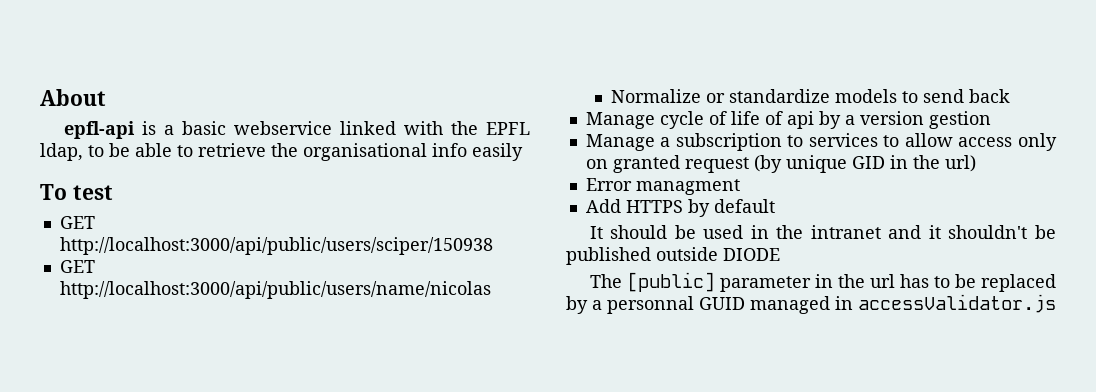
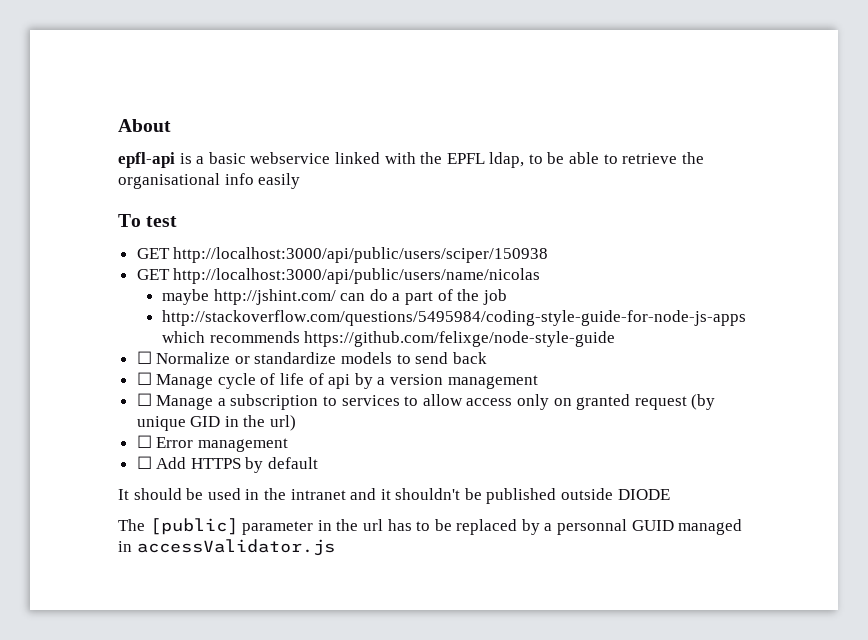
- Normalize or standardize models to send back
+ maybe http://jshint.com/ can do a part of the job
+ http://stackoverflow.com/questions/5495984/coding-style-guide-for-node-js-apps which recommends https://github.com/felixge/node-style-guide
+ ☐ Normalize or standardize models to send back
- Manage cycle of life of api by a version gestion
- Manage a subscription to services to allow access only on granted request (by unique GID in the url)
+ ☐ Manage cycle of life of api by a version management
+ ☐ Manage a subscription to services to allow access only on granted request (by unique GID in the url)
- Error managment
- Add HTTPS by default
+ ☐ Error management
+ ☐ Add HTTPS by default

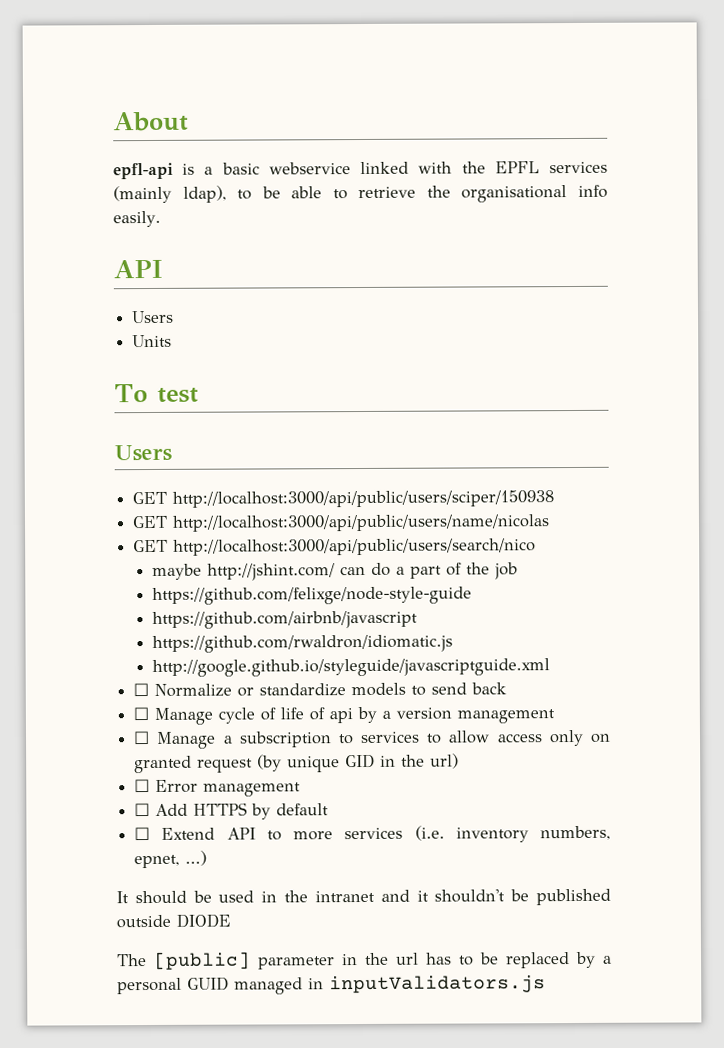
- epfl-api is a basic webservice linked with the EPFL ldap, to be able to retrieve the organisational info easily
+ epfl-api is a basic webservice linked with the EPFL services (mainly ldap), to be able to retrieve the organisational info easily.
+ API
+ Users
+ Units
  To test
+ Users
+ GET http://localhost:3000/api/public/users/search/nico
- http://stackoverflow.com/questions/5495984/coding-style-guide-for-node-js-apps which recommends https://github.com/felixge/node-style-guide
+ https://github.com/felixge/node-style-guide
+ https://github.com/airbnb/javascript
+ https://github.com/rwaldron/idiomatic.js
+ http://google.github.io/styleguide/javascriptguide.xml
+ ☐ Extend API to more services (i.e. inventory numbers, epnet, ...)
- The [public] parameter in the url has to be replaced by a personnal GUID managed in accessValidator.js
+ The [public] parameter in the url has to be replaced by a personal GUID managed in inputValidators.js

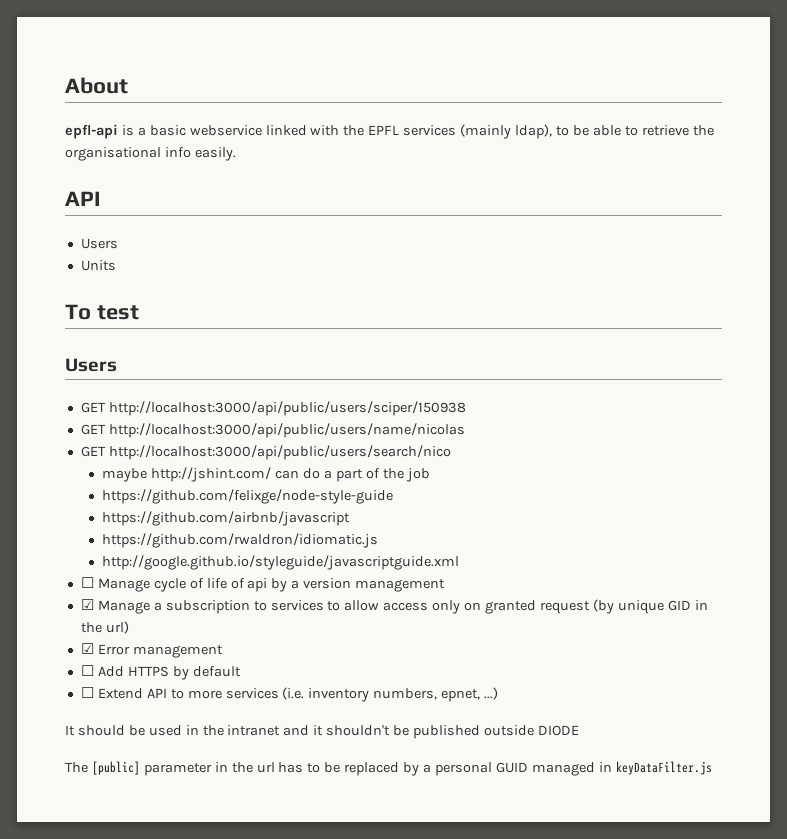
- ☐ Normalize or standardize models to send back
- ☐ Manage a subscription to services to allow access only on granted request (by unique GID in the url)
+ ☑ Manage a subscription to services to allow access only on granted request (by unique GID in the url)
- ☐ Error management
+ ☑ Error management
- The [public] parameter in the url has to be replaced by a personal GUID managed in inputValidators.js
+ The [public] parameter in the url has to be replaced by a personal GUID managed in keyDataFilter.js

